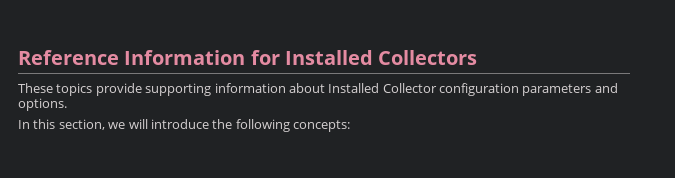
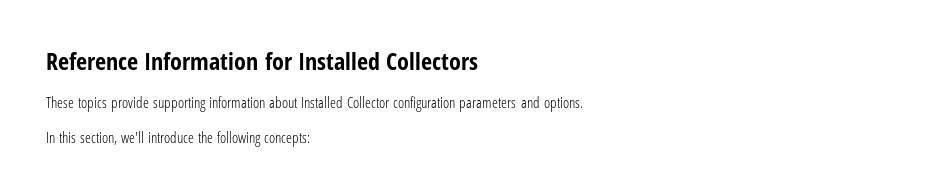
- In this section, we will introduce the following concepts:
+ In this section, we'll introduce the following concepts:

